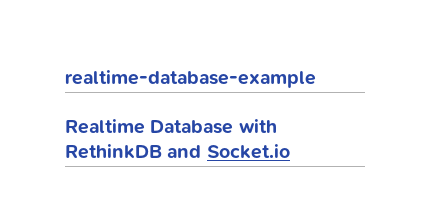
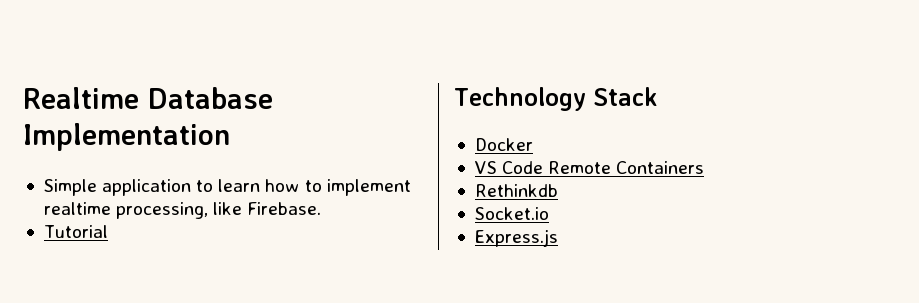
- realtime-database-example
- Realtime Database with RethinkDB and Socket.io
+ Realtime Database Implementation
+ Simple application to learn how to implement realtime processing, like Firebase.
+ Tutorial
+ Technology Stack
+ Docker
+ VS Code Remote Containers
+ Rethinkdb
+ Socket.io
+ Express.js

